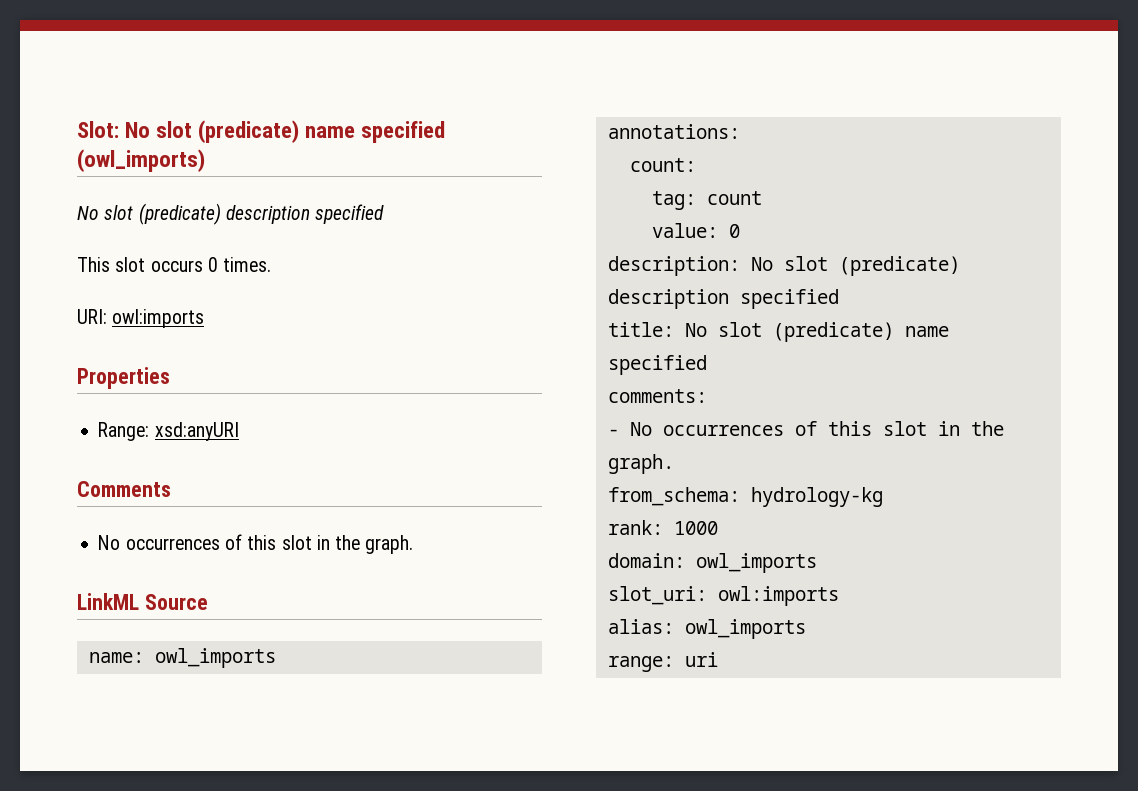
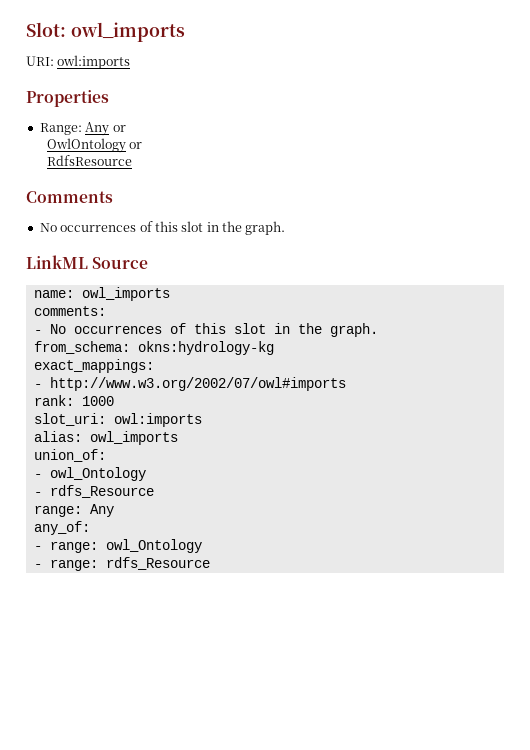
- Slot: No slot (predicate) name specified (owl_imports)
- No slot (predicate) description specified
- This slot occurs 0 times.
+ Slot: owl_imports
- Range: xsd:anyURI
+ Range: Any or
+ OwlOntology or
+ RdfsResource
- annotations:
- count:
- tag: count
- value: 0
- description: No slot (predicate) description specified
- title: No slot (predicate) name specified
- from_schema: hydrology-kg
+ from_schema: okns:hydrology-kg
+ exact_mappings:
+ - http://www.w3.org/2002/07/owl#imports
- domain: owl_imports
- range: uri
+ union_of:
+ - owl_Ontology
+ - rdfs_Resource
+ range: Any
+ any_of:
+ - range: owl_Ontology
+ - range: rdfs_Resource

